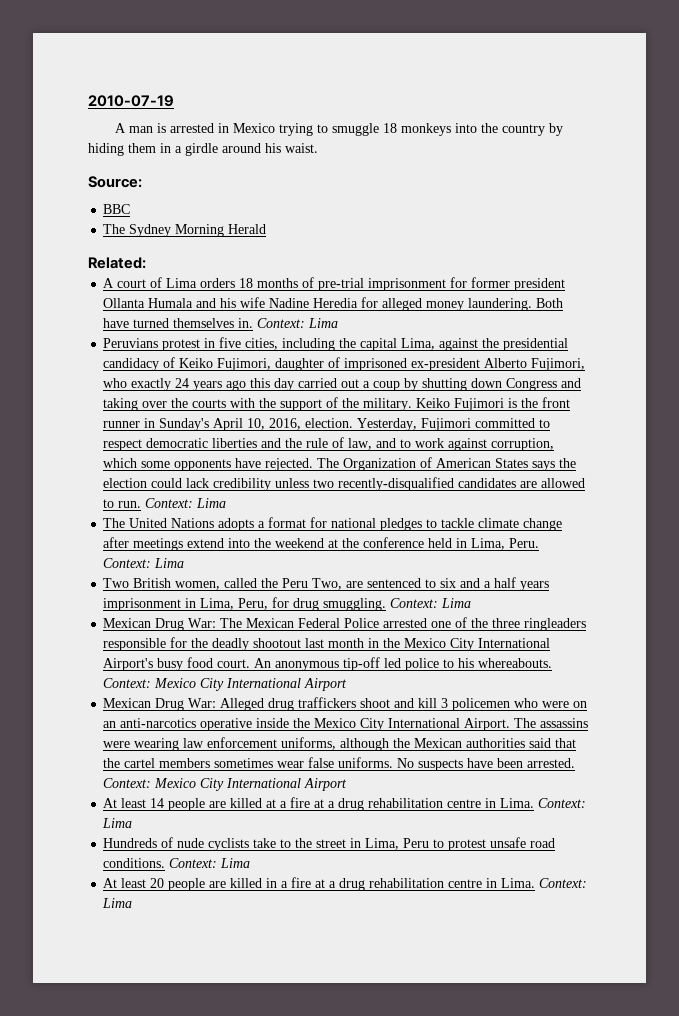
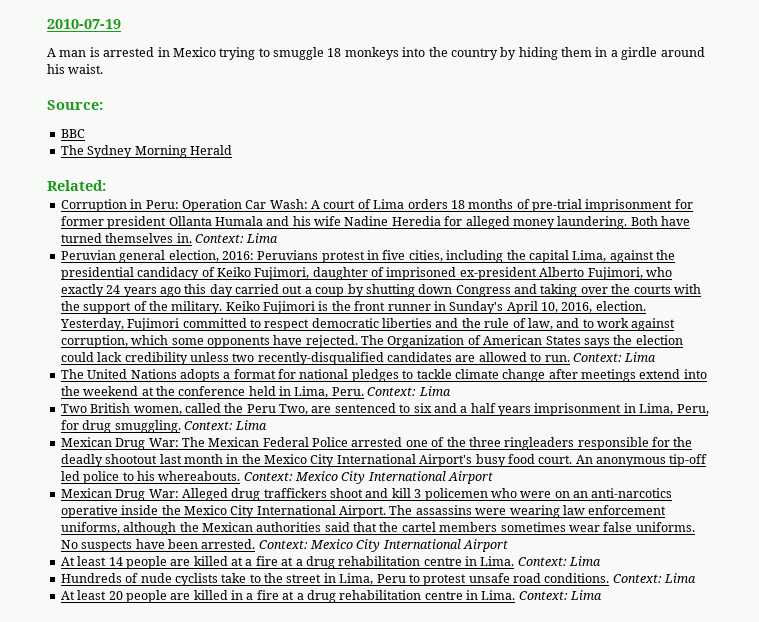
- A court of Lima orders 18 months of pre-trial imprisonment for former president Ollanta Humala and his wife Nadine Heredia for alleged money laundering.
+ Corruption in Peru: Operation Car Wash: A court of Lima orders 18 months of pre-trial imprisonment for former president Ollanta Humala and his wife Nadine Heredia for alleged money laundering.
- Peruvians protest in five cities, including the capital Lima, against the presidential candidacy of Keiko Fujimori, daughter of imprisoned ex-president Alberto Fujimori, who exactly 24 years ago this day carried out a coup by shutting down Congress and taking over the courts with the support of the military.
+ Peruvian general election, 2016: Peruvians protest in five cities, including the capital Lima, against the presidential candidacy of Keiko Fujimori, daughter of imprisoned ex-president Alberto Fujimori, who exactly 24 years ago this day carried out a coup by shutting down Congress and taking over the courts with the support of the military.

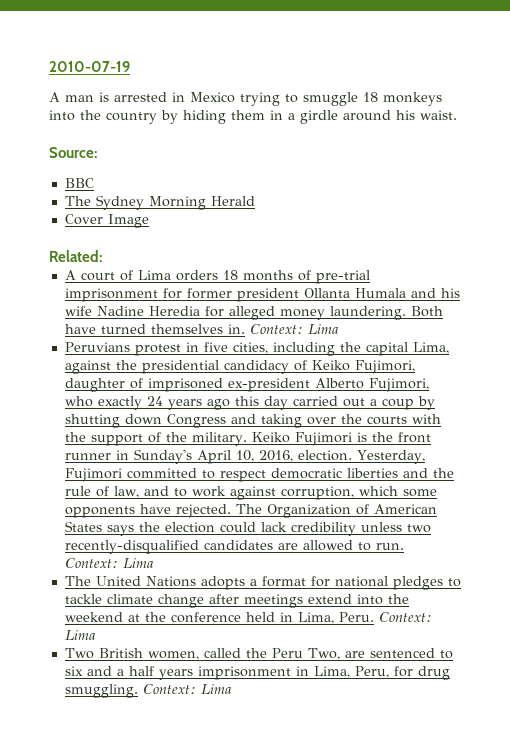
+ Cover Image
- Corruption in Peru: Operation Car Wash: A court of Lima orders 18 months of pre-trial imprisonment for former president Ollanta Humala and his wife Nadine Heredia for alleged money laundering.
+ A court of Lima orders 18 months of pre-trial imprisonment for former president Ollanta Humala and his wife Nadine Heredia for alleged money laundering.
- Peruvian general election, 2016: Peruvians protest in five cities, including the capital Lima, against the presidential candidacy of Keiko Fujimori, daughter of imprisoned ex-president Alberto Fujimori, who exactly 24 years ago this day carried out a coup by shutting down Congress and taking over the courts with the support of the military.
+ Peruvians protest in five cities, including the capital Lima, against the presidential candidacy of Keiko Fujimori, daughter of imprisoned ex-president Alberto Fujimori, who exactly 24 years ago this day carried out a coup by shutting down Congress and taking over the courts with the support of the military.
- Mexican Drug War: The Mexican Federal Police arrested one of the three ringleaders responsible for the deadly shootout last month in the Mexico City International Airport's busy food court. An anonymous tip-off led police to his whereabouts. Context: Mexico City International Airport
- Mexican Drug War: Alleged drug traffickers shoot and kill 3 policemen who were on an anti-narcotics operative inside the Mexico City International Airport. The assassins were wearing law enforcement uniforms, although the Mexican authorities said that the cartel members sometimes wear false uniforms. No suspects have been arrested. Context: Mexico City International Airport
- At least 14 people are killed at a fire at a drug rehabilitation centre in Lima. Context: Lima
- Hundreds of nude cyclists take to the street in Lima, Peru to protest unsafe road conditions. Context: Lima
- At least 20 people are killed in a fire at a drug rehabilitation centre in Lima. Context: Lima

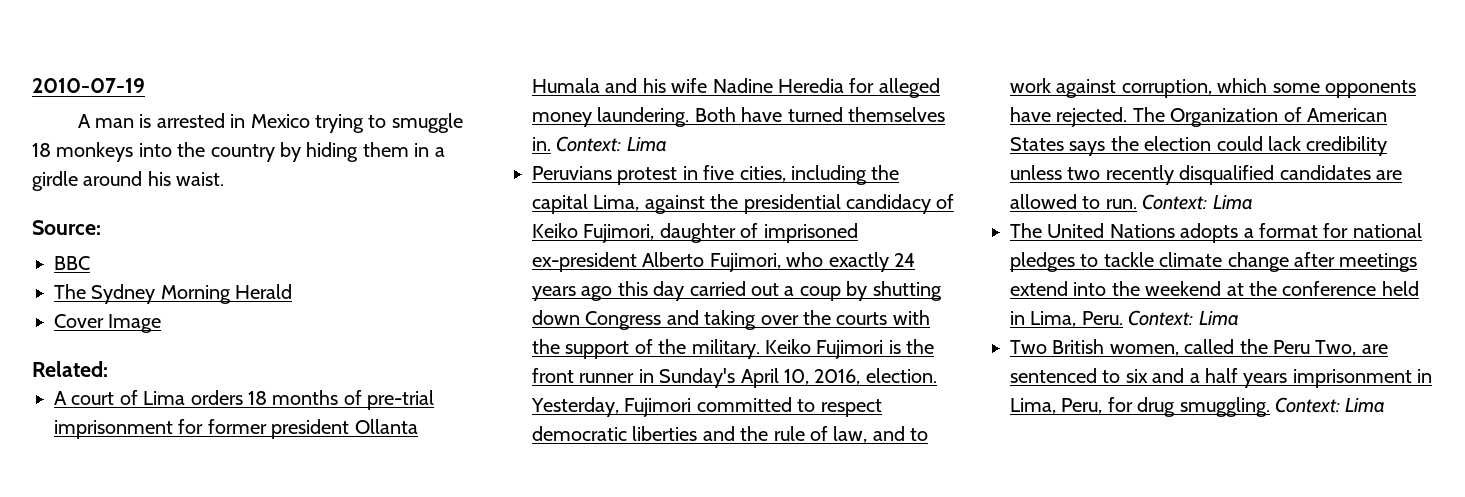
- The Organization of American States says the election could lack credibility unless two recently-disqualified candidates are allowed to run.
+ The Organization of American States says the election could lack credibility unless two recently disqualified candidates are allowed to run.

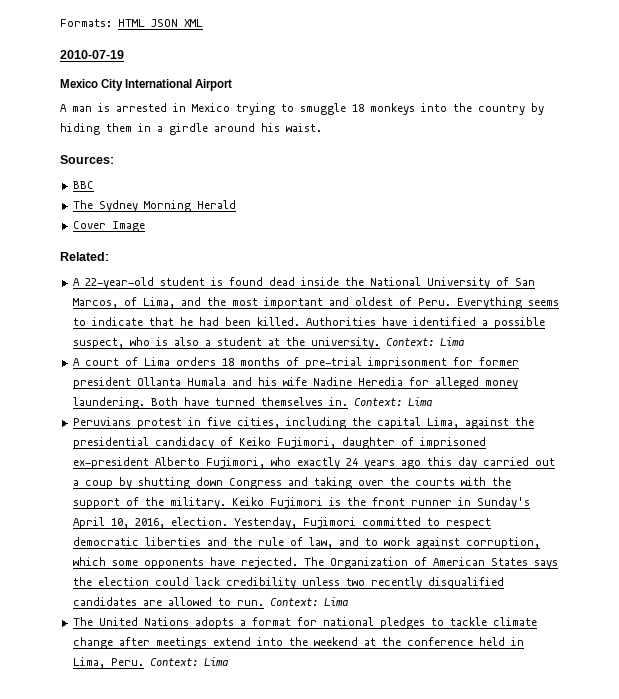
+ Formats: HTML JSON XML
  2010-07-19
+ Mexico City International Airport
- Source:
+ Sources:
+ A 22-year-old student is found dead inside the National University of San Marcos, of Lima, and the most important and oldest of Peru. Everything seems to indicate that he had been killed. Authorities have identified a possible suspect, who is also a student at the university. Context: Lima
- Two British women, called the Peru Two, are sentenced to six and a half years imprisonment in Lima, Peru, for drug smuggling. Context: Lima

